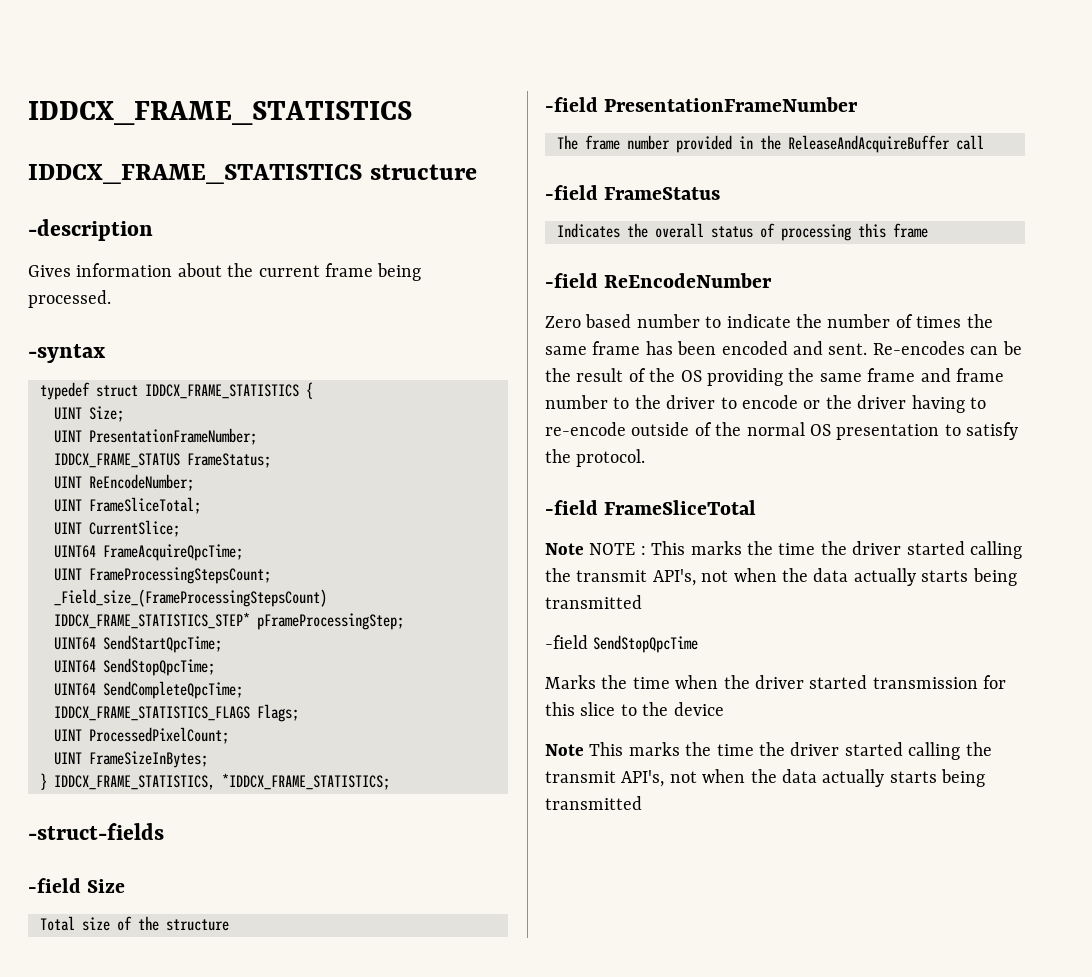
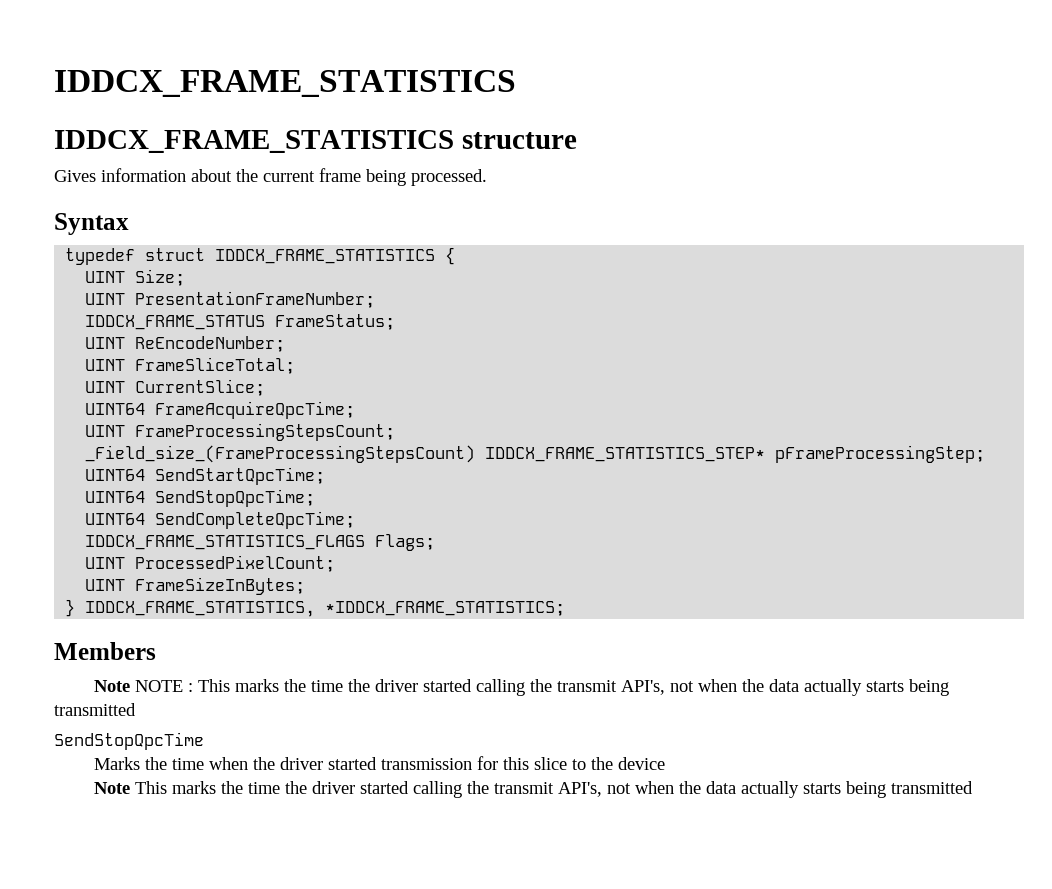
- -description
- -syntax
+ Syntax
- -struct-fields
- -field Size
- Total size of the structure
- -field PresentationFrameNumber
- The frame number provided in the ReleaseAndAcquireBuffer call
- -field FrameStatus
- Indicates the overall status of processing this frame
- -field ReEncodeNumber
- Zero based number to indicate the number of times the same frame has been encoded and sent. Re-encodes can be the result of the OS providing the same frame and frame number to the driver to encode or the driver having to re-encode outside of the normal OS presentation to satisfy the protocol.
- -field FrameSliceTotal
+ Members
- -field SendStopQpcTime
+ SendStopQpcTime

